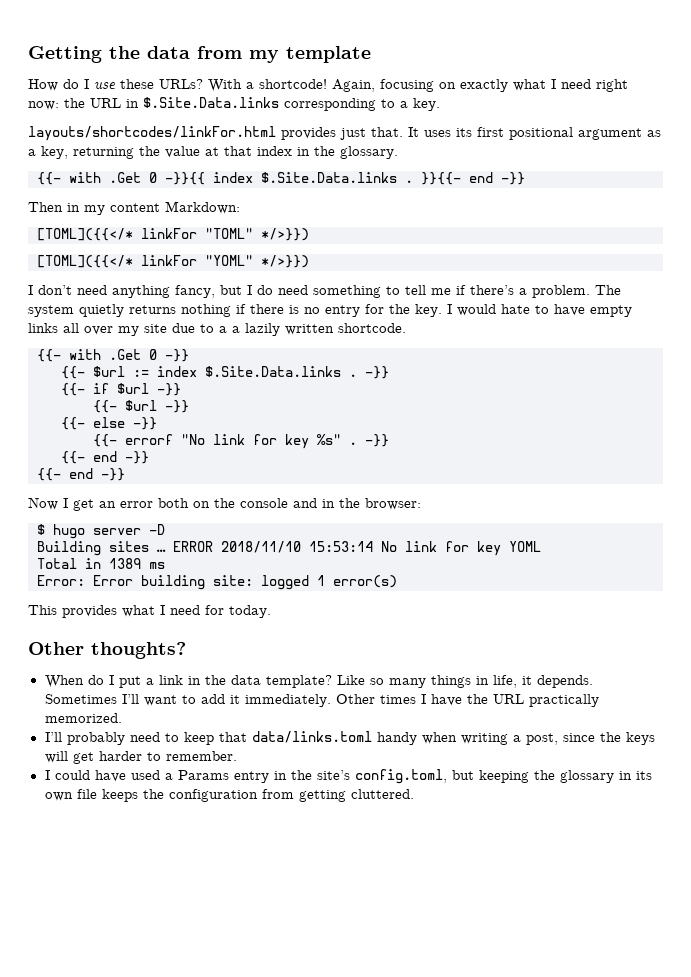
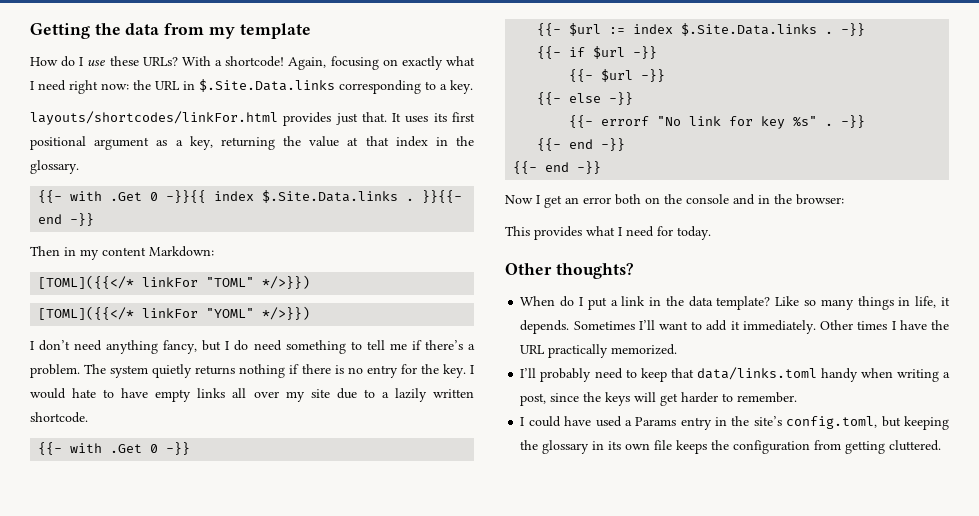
- I would hate to have empty links all over my site due to a a lazily written shortcode.
+ I would hate to have empty links all over my site due to a lazily written shortcode.
- $ hugo server -D
- Building sites … ERROR 2018/11/10 15:53:14 No link for key YOML
- Total in 1389 ms
- Error: Error building site: logged 1 error(s)

